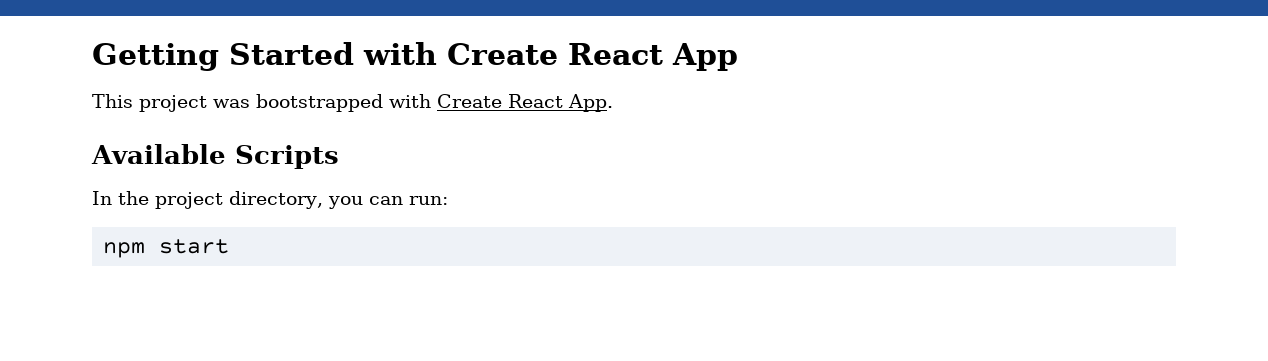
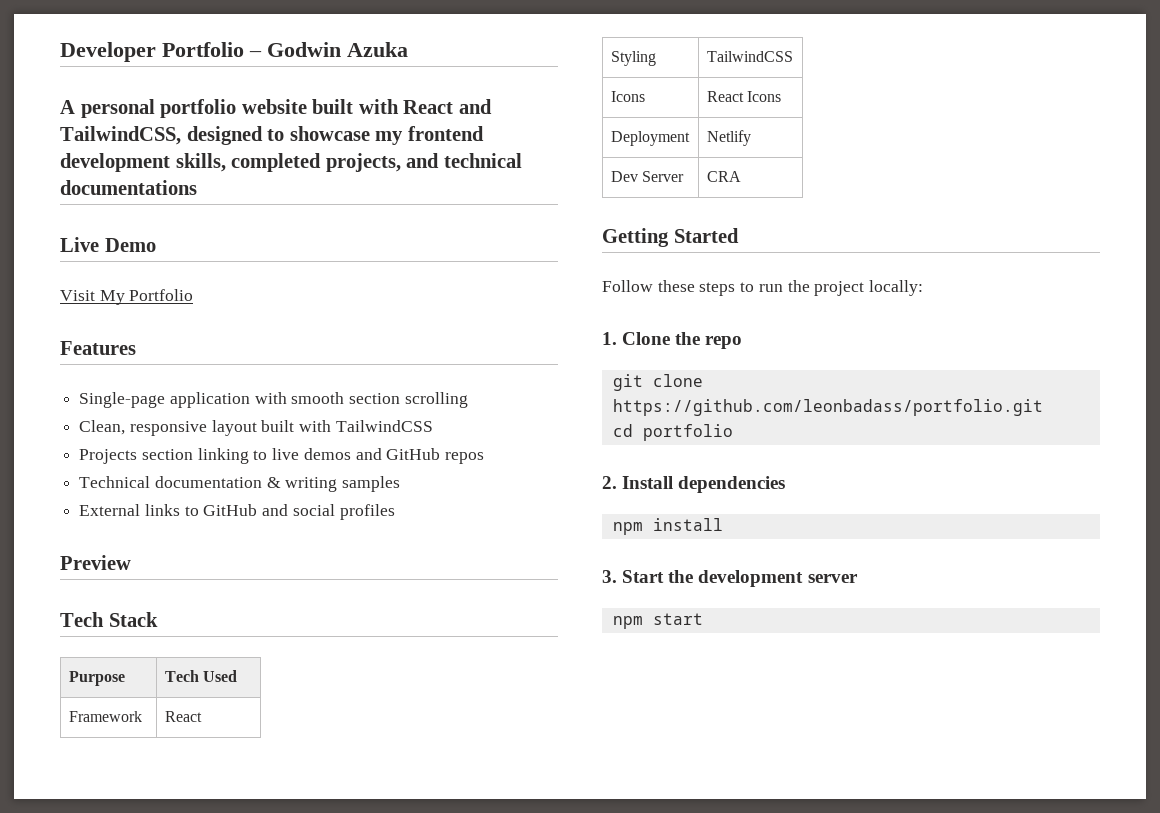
- Getting Started with Create React App
- This project was bootstrapped with Create React App.
- Available Scripts
- In the project directory, you can run:
+ Developer Portfolio – Godwin Azuka
+ A personal portfolio website built with React and TailwindCSS, designed to showcase my frontend development skills, completed projects, and technical documentations
+ Live Demo
+ Visit My Portfolio
+ Features
+ Single-page application with smooth section scrolling
+ Clean, responsive layout built with TailwindCSS
+ Projects section linking to live demos and GitHub repos
+ Technical documentation & writing samples
+ External links to GitHub and social profiles
+ Preview
+ Tech Stack
+ Purpose | Tech Used
+ Framework | React
+ Styling | TailwindCSS
+ Icons | React Icons
+ Deployment | Netlify
+ Dev Server | CRA
+ Getting Started
+ Follow these steps to run the project locally:
+ 1. Clone the repo
+ git clone https://github.com/leonbadass/portfolio.git
+ cd portfolio
+ 2. Install dependencies
+ npm install
+ 3. Start the development server

